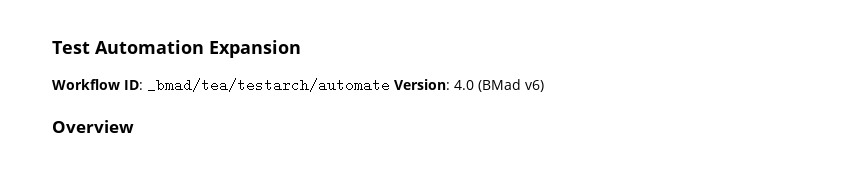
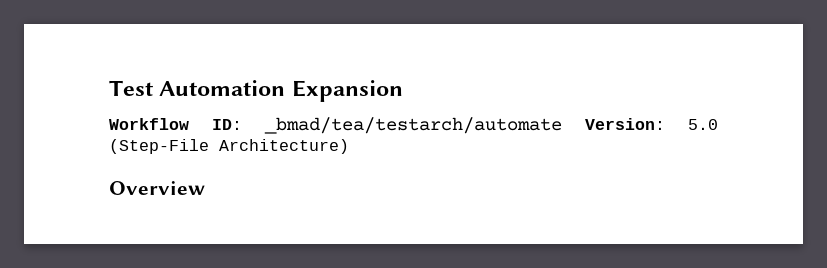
- Workflow ID: _bmad/tea/testarch/automate Version: 4.0 (BMad v6)
+ Workflow ID: _bmad/tea/testarch/automate Version: 5.0 (Step-File Architecture)

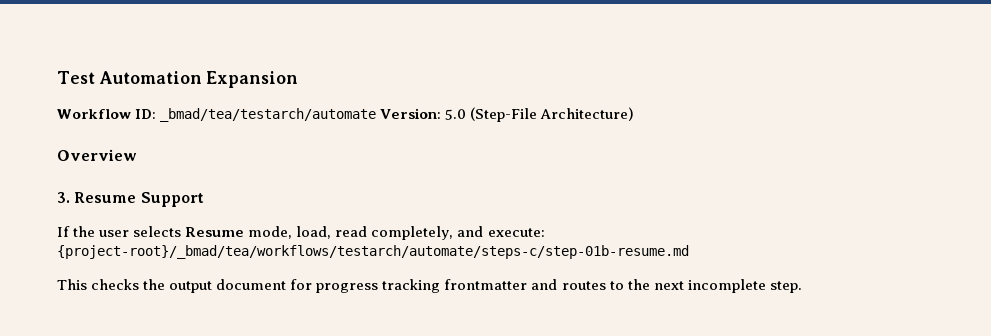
+ 3. Resume Support
+ If the user selects Resume mode, load, read completely, and execute: {project-root}/_bmad/tea/workflows/testarch/automate/steps-c/step-01b-resume.md
+ This checks the output document for progress tracking frontmatter and routes to the next incomplete step.

